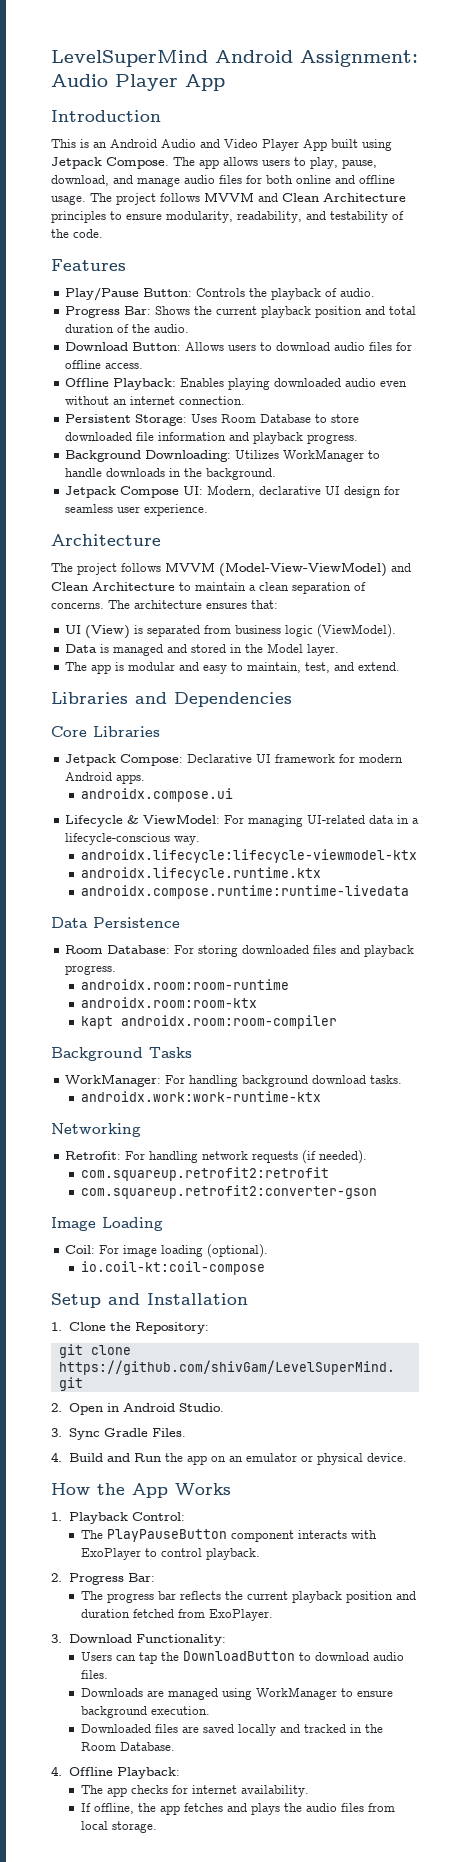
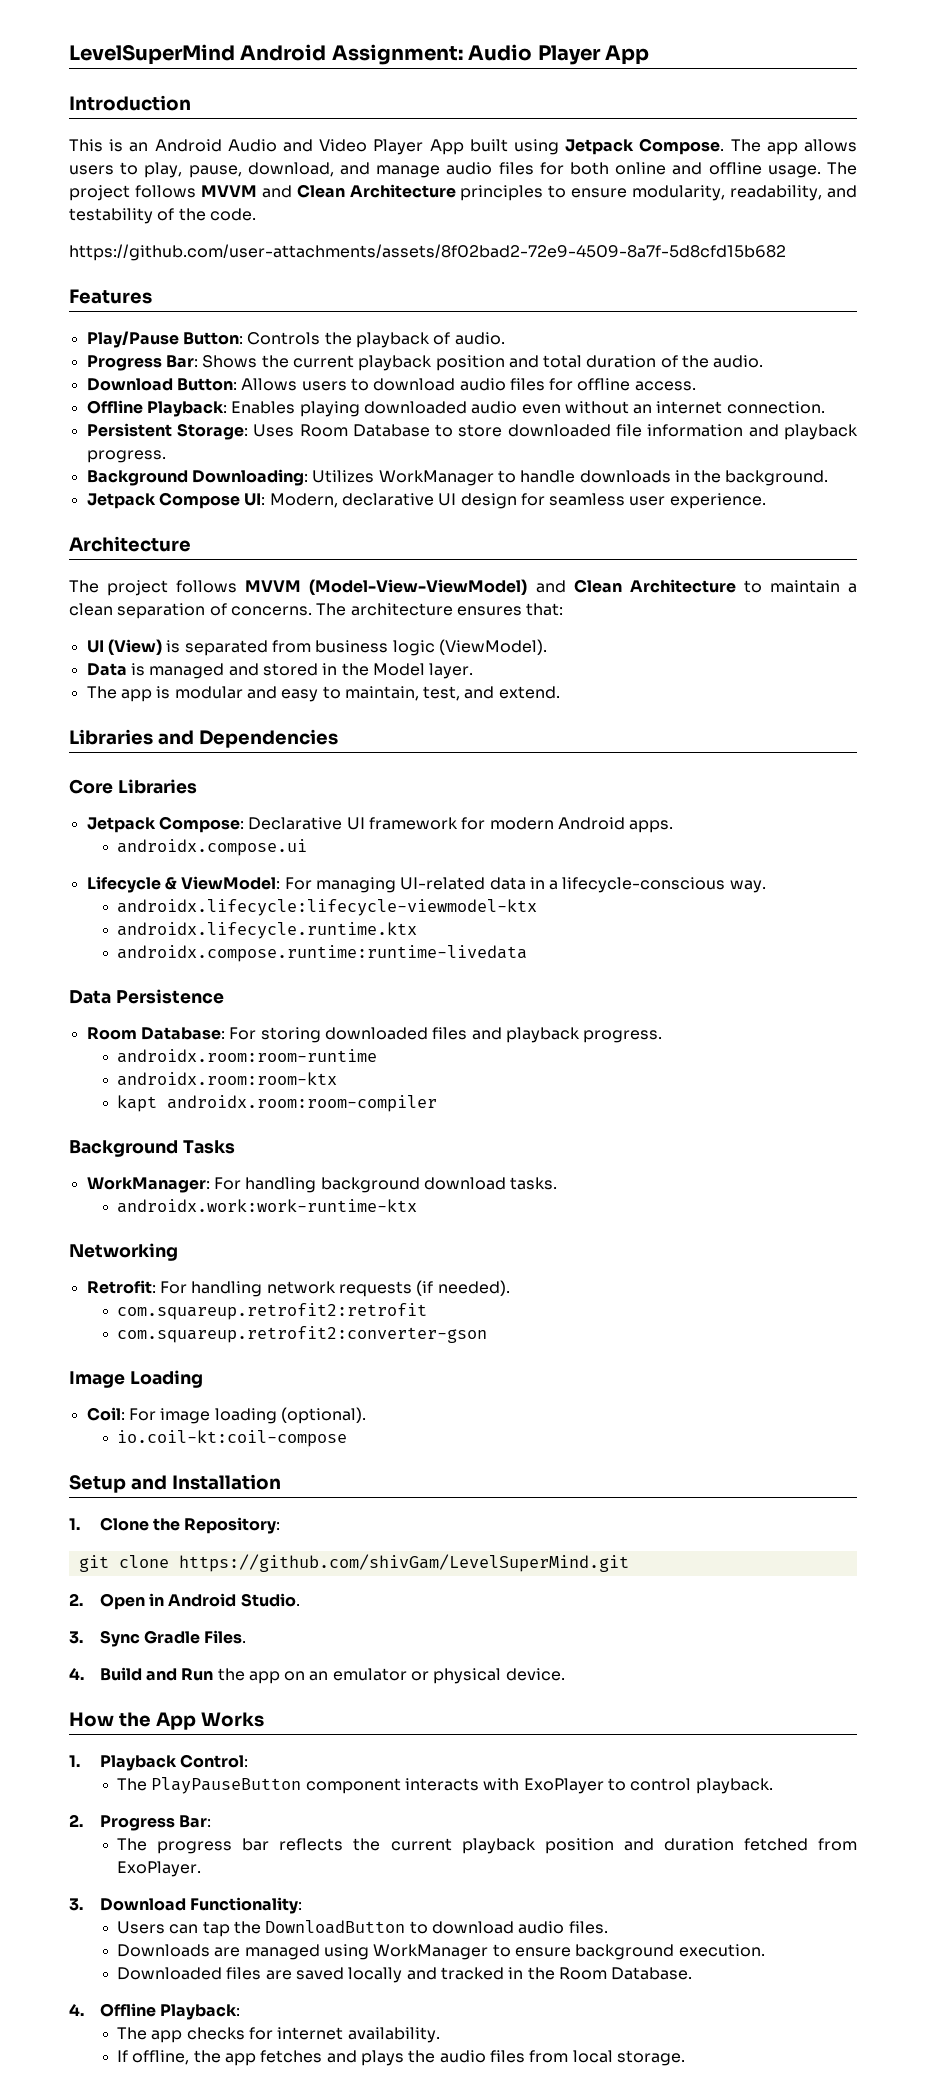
+ https://github.com/user-attachments/assets/8f02bad2-72e9-4509-8a7f-5d8cfd15b682

